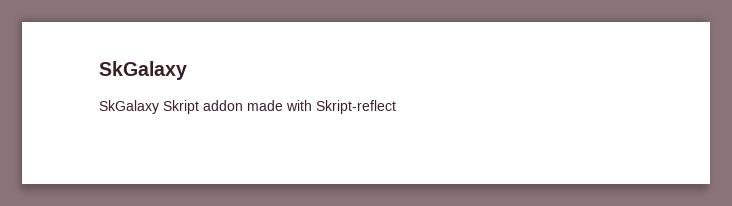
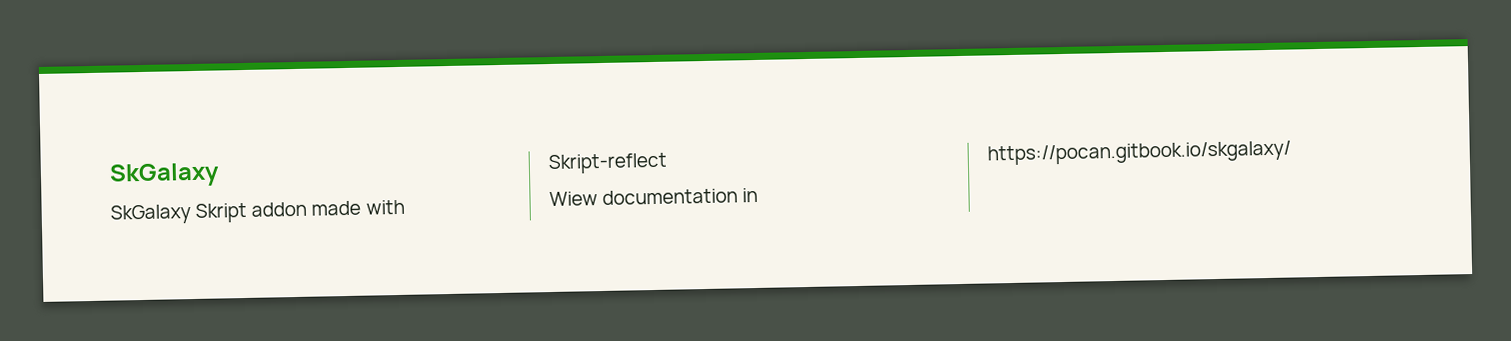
+ Wiew documentation in https://pocan.gitbook.io/skgalaxy/

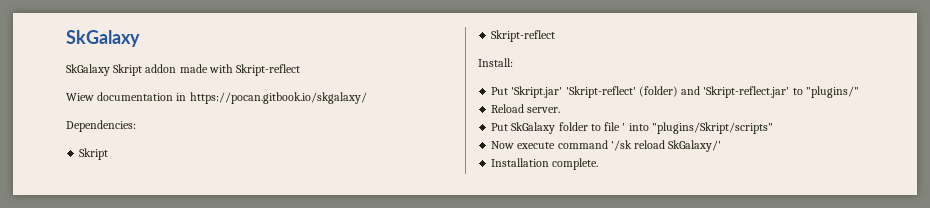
+ Dependencies:
+ Skript
+ Skript-reflect
+ Install:
+ Put 'Skript.jar' 'Skript-reflect' (folder) and 'Skript-reflect.jar' to "plugins/"
+ Reload server.
+ Put SkGalaxy folder to file ' into "plugins/Skript/scripts"
+ Now execute command '/sk reload SkGalaxy/'
+ Installation complete.

